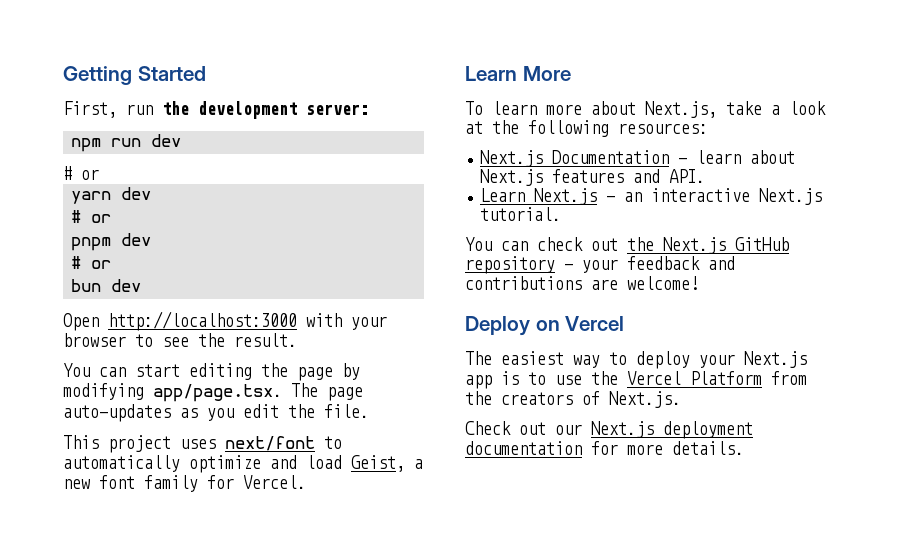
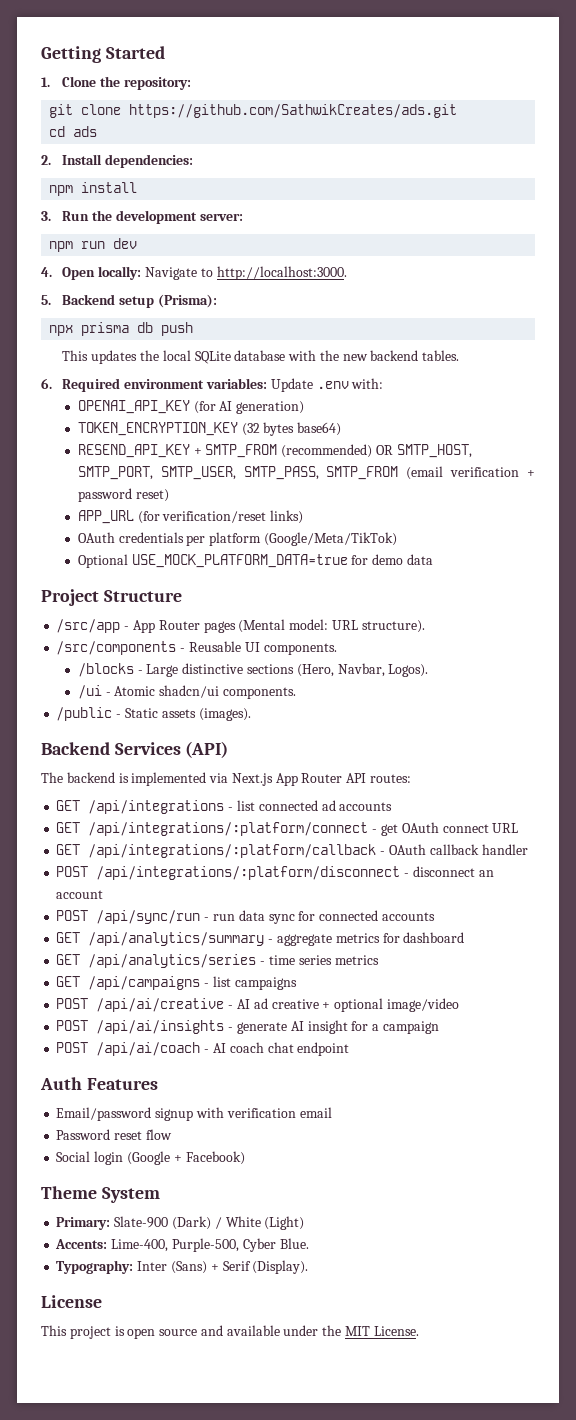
- First, run the development server:
+ 1. Clone the repository:
+ git clone https://github.com/SathwikCreates/ads.git
+ cd ads
+ 2. Install dependencies:
+ npm install
+ 3. Run the development server:
  npm run dev
- # or
- yarn dev
- # or
- pnpm dev
- # or
- bun dev
- Open http://localhost:3000 with your browser to see the result.
- You can start editing the page by modifying app/page.tsx. The page auto-updates as you edit the file.
- This project uses next/font to automatically optimize and load Geist, a new font family for Vercel.
- Learn More
- To learn more about Next.js, take a look at the following resources:
- Next.js Documentation - learn about Next.js features and API.
- Learn Next.js - an interactive Next.js tutorial.
- You can check out the Next.js GitHub repository - your feedback and contributions are welcome!
- Deploy on Vercel
- The easiest way to deploy your Next.js app is to use the Vercel Platform from the creators of Next.js.
- Check out our Next.js deployment documentation for more details.
+ 4. Open locally: Navigate to http://localhost:3000.
+ 5. Backend setup (Prisma):
+ npx prisma db push
+ This updates the local SQLite database with the new backend tables.
+ 6. Required environment variables: Update .env with:
+ OPENAI_API_KEY (for AI generation)
+ TOKEN_ENCRYPTION_KEY (32 bytes base64)
+ RESEND_API_KEY + SMTP_FROM (recommended) OR SMTP_HOST, SMTP_PORT, SMTP_USER, SMTP_PASS, SMTP_FROM (email verification + password reset)
+ APP_URL (for verification/reset links)
+ OAuth credentials per platform (Google/Meta/TikTok)
+ Optional USE_MOCK_PLATFORM_DATA=true for demo data
+ Project Structure
+ /src/app - App Router pages (Mental model: URL structure).
+ /src/components - Reusable UI components.
+ /blocks - Large distinctive sections (Hero, Navbar, Logos).
+ /ui - Atomic shadcn/ui components.
+ /public - Static assets (images).
+ Backend Services (API)
+ The backend is implemented via Next.js App Router API routes:
+ GET /api/integrations - list connected ad accounts
+ GET /api/integrations/:platform/connect - get OAuth connect URL
+ GET /api/integrations/:platform/callback - OAuth callback handler
+ POST /api/integrations/:platform/disconnect - disconnect an account
+ POST /api/sync/run - run data sync for connected accounts
+ GET /api/analytics/summary - aggregate metrics for dashboard
+ GET /api/analytics/series - time series metrics
+ GET /api/campaigns - list campaigns
+ POST /api/ai/creative - AI ad creative + optional image/video
+ POST /api/ai/insights - generate AI insight for a campaign
+ POST /api/ai/coach - AI coach chat endpoint
+ Auth Features
+ Email/password signup with verification email
+ Password reset flow
+ Social login (Google + Facebook)
+ Theme System
+ Primary: Slate-900 (Dark) / White (Light)
+ Accents: Lime-400, Purple-500, Cyber Blue.
+ Typography: Inter (Sans) + Serif (Display).
+ License
+ This project is open source and available under the MIT License.

